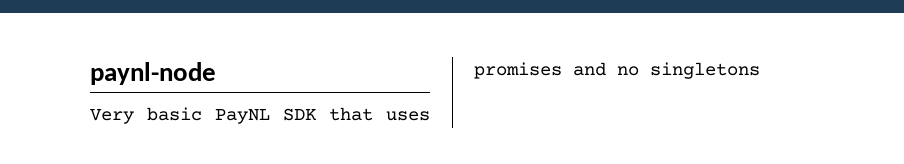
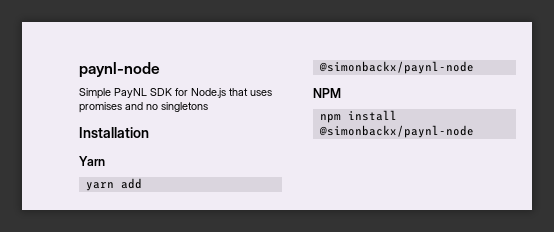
- Very basic PayNL SDK that uses promises and no singletons
+ Simple PayNL SDK for Node.js that uses promises and no singletons
+ Installation
+ Yarn
+ yarn add @simonbackx/paynl-node
+ NPM
+ npm install @simonbackx/paynl-node

